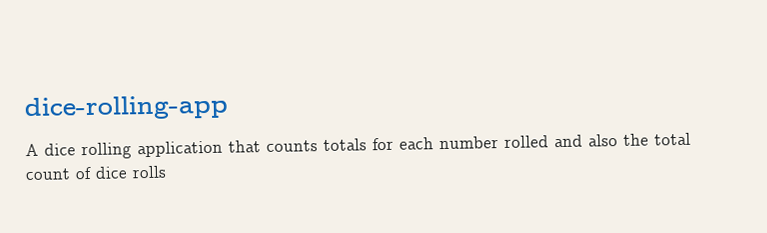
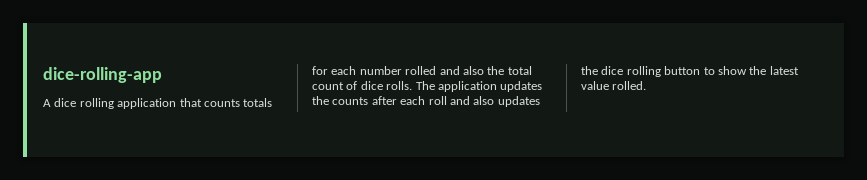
- A dice rolling application that counts totals for each number rolled and also the total count of dice rolls
+ A dice rolling application that counts totals for each number rolled and also the total count of dice rolls. The application updates the counts after each roll and also updates the dice rolling button to show the latest value rolled.

